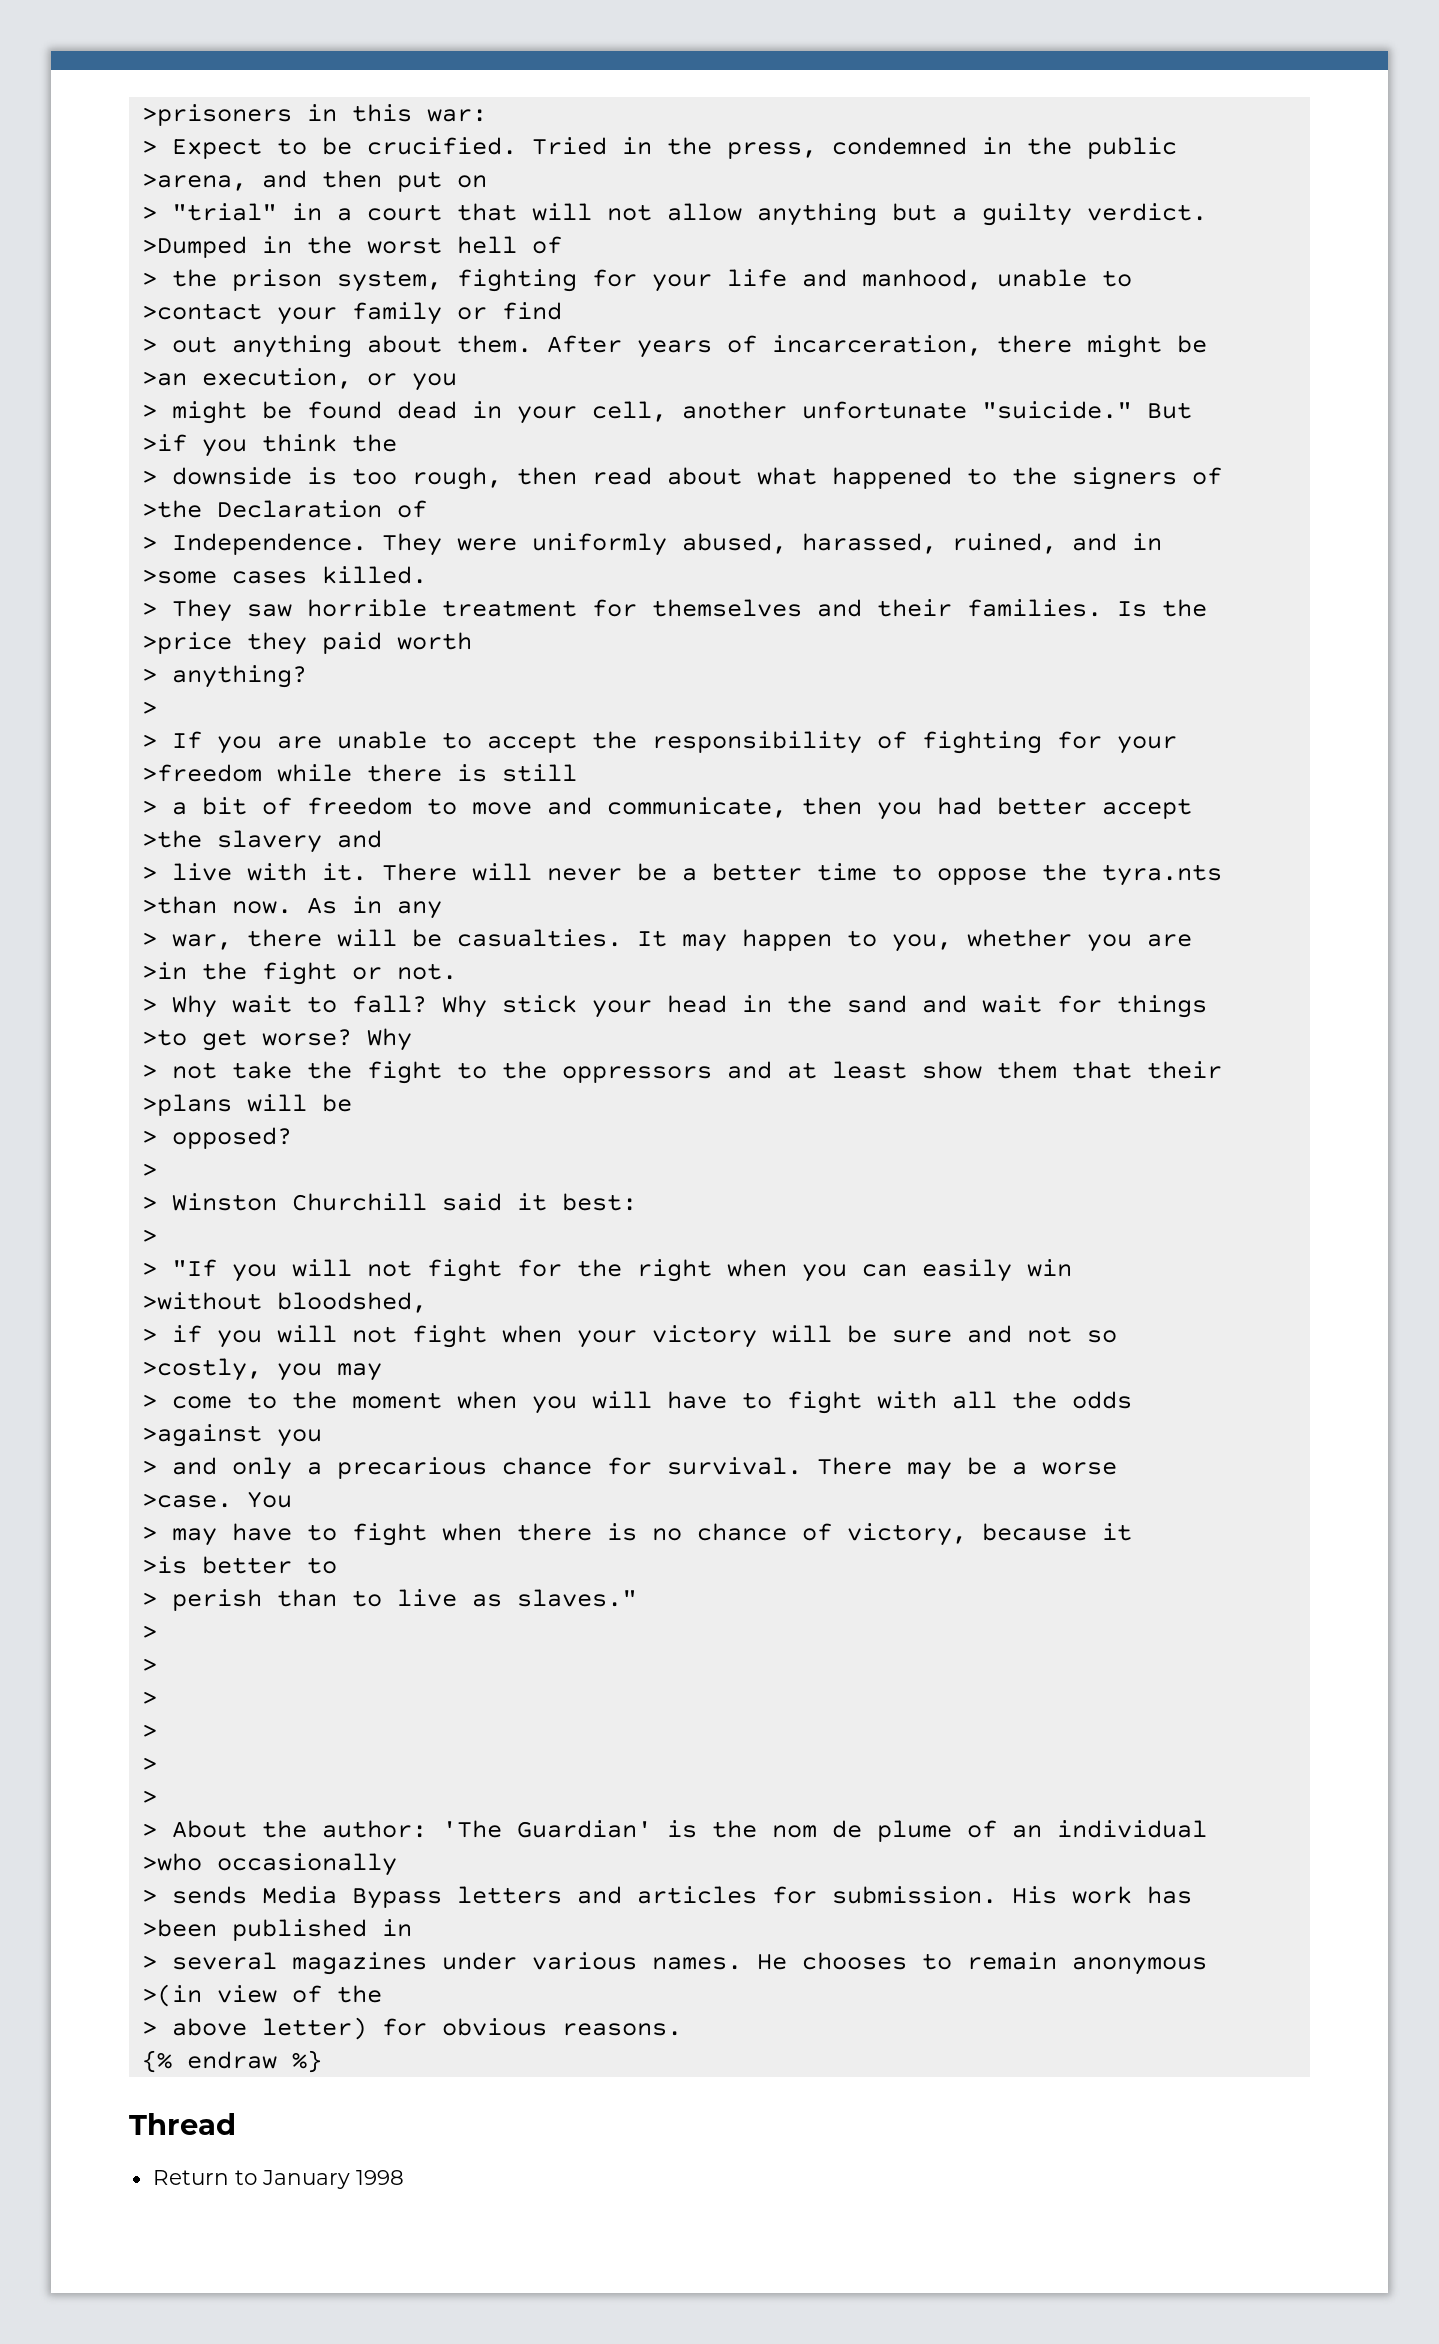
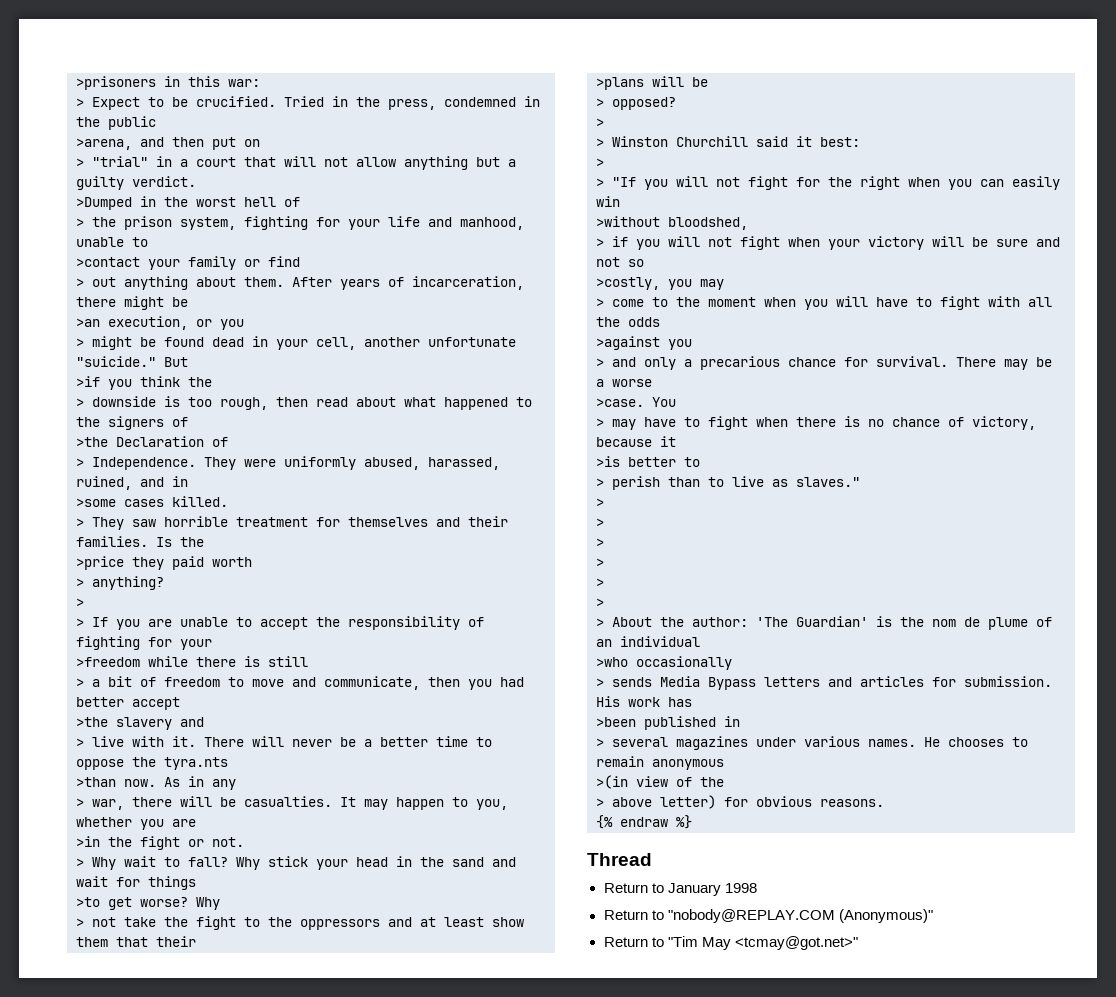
+ Return to "nobody@REPLAY.COM (Anonymous)"
+ Return to "Tim May <tcmay@got.net>"

